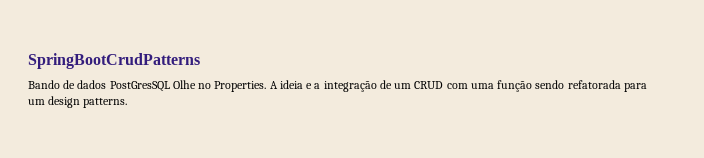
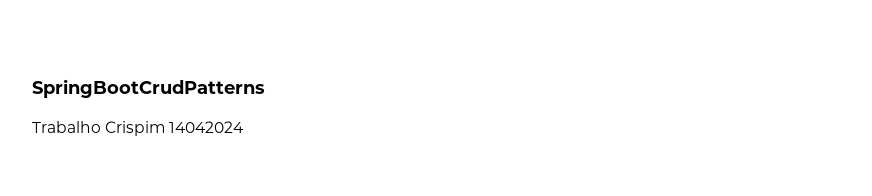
- Bando de dados PostGresSQL Olhe no Properties. A ideia e a integração de um CRUD com uma função sendo refatorada para um design patterns.
+ Trabalho Crispim 14042024

